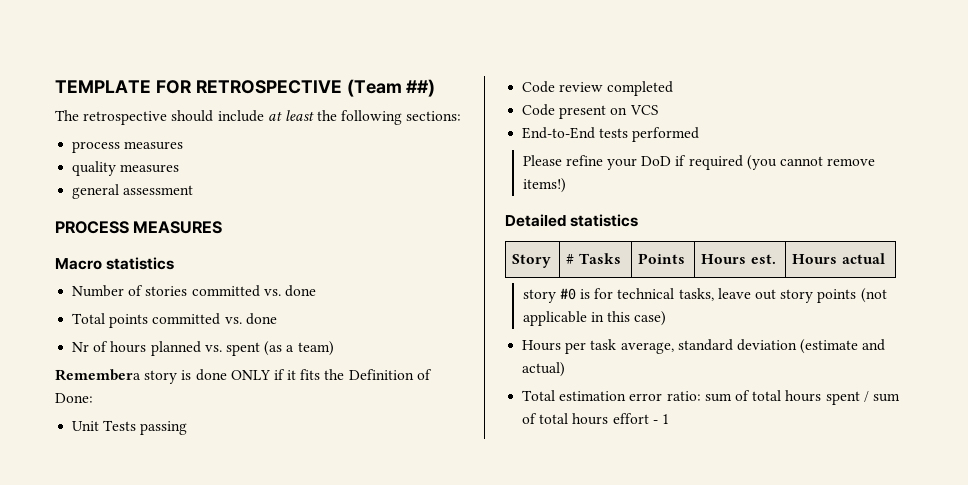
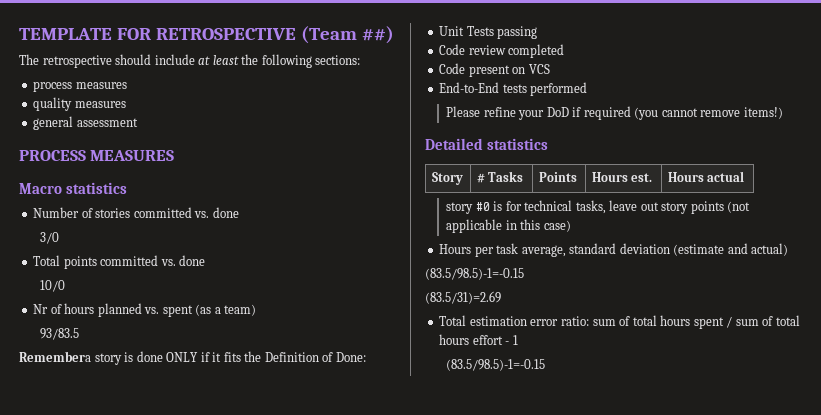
+ 3/0
+ 10/0
+ 93/83.5
  Hours per task average, standard deviation (estimate and actual)
+ (83.5/98.5)-1=-0.15
+ (83.5/31)=2.69
  Total estimation error ratio: sum of total hours spent / sum of total hours effort - 1
+ (83.5/98.5)-1=-0.15

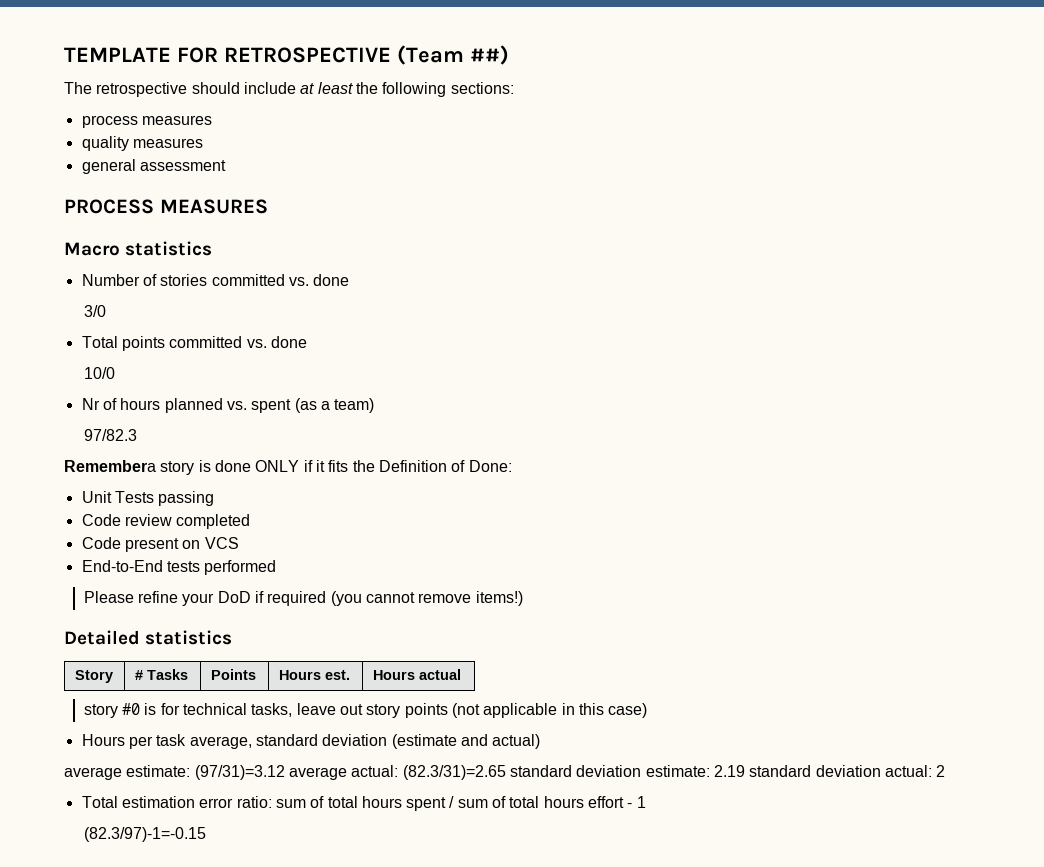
- 93/83.5
+ 97/82.3
  Hours per task average, standard deviation (estimate and actual)
- (83.5/98.5)-1=-0.15
- (83.5/31)=2.69
+ average estimate: (97/31)=3.12 average actual: (82.3/31)=2.65 standard deviation estimate: 2.19 standard deviation actual: 2
  Total estimation error ratio: sum of total hours spent / sum of total hours effort - 1
- (83.5/98.5)-1=-0.15
+ (82.3/97)-1=-0.15

